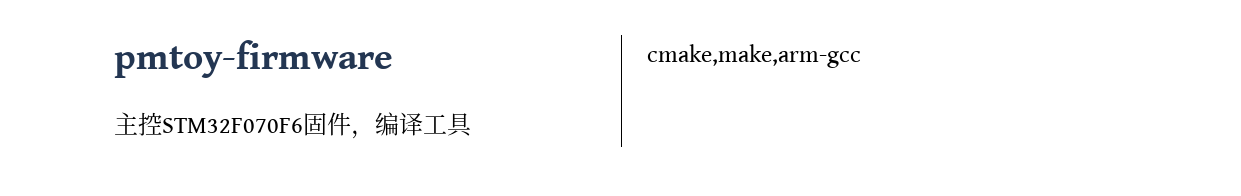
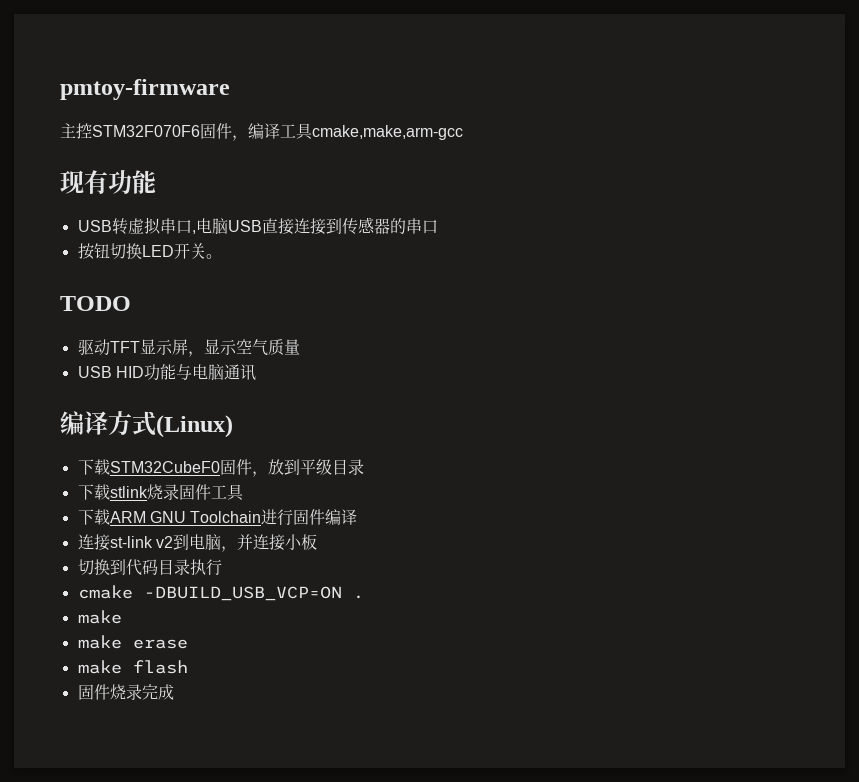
+ 现有功能
+ USB转虚拟串口,电脑USB直接连接到传感器的串口
+ 按钮切换LED开关。
+ TODO
+ 驱动TFT显示屏，显示空气质量
+ USB HID功能与电脑通讯
+ 编译方式(Linux)
+ 下载STM32CubeF0固件，放到平级目录
+ 下载stlink烧录固件工具
+ 下载ARM GNU Toolchain进行固件编译
+ 连接st-link v2到电脑，并连接小板
+ 切换到代码目录执行
+ cmake -DBUILD_USB_VCP=ON .
+ make
+ make erase
+ make flash
+ 固件烧录完成

